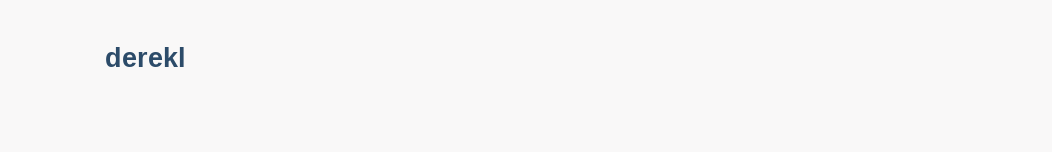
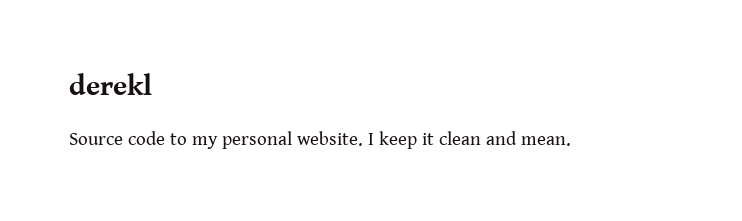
+ Source code to my personal website. I keep it clean and mean.

